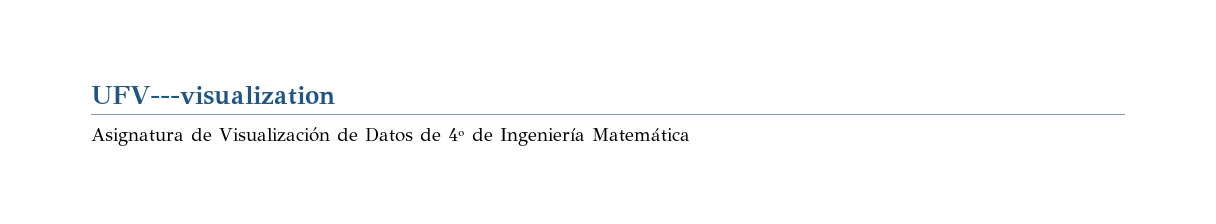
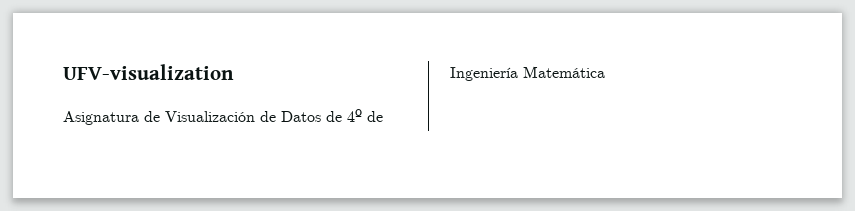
- UFV---visualization
+ UFV-visualization

